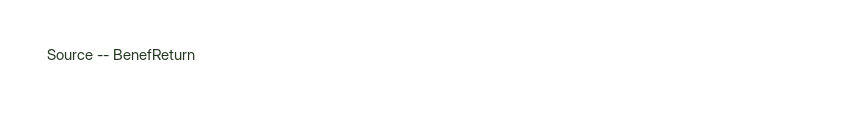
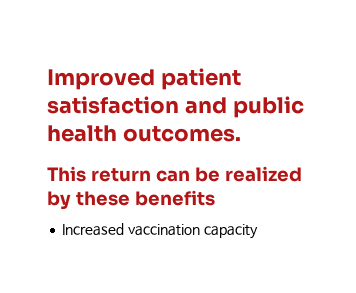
- Source -- BenefReturn
+ Improved patient satisfaction and public health outcomes.
+ This return can be realized by these benefits
+ Increased vaccination capacity

